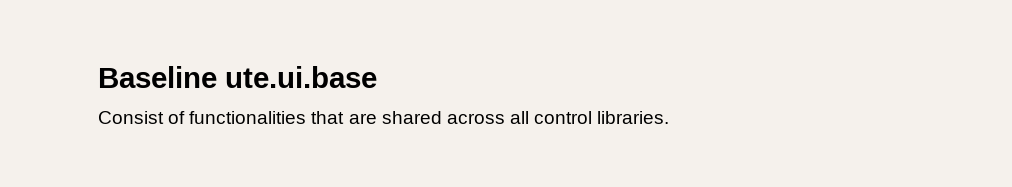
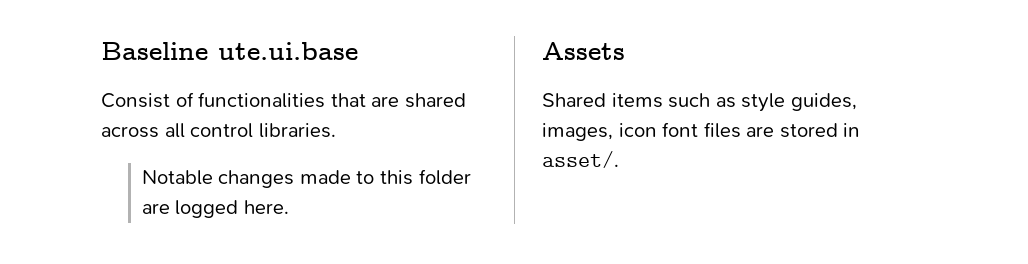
+ Notable changes made to this folder are logged here.
+ Assets
+ Shared items such as style guides, images, icon font files are stored in asset/.

